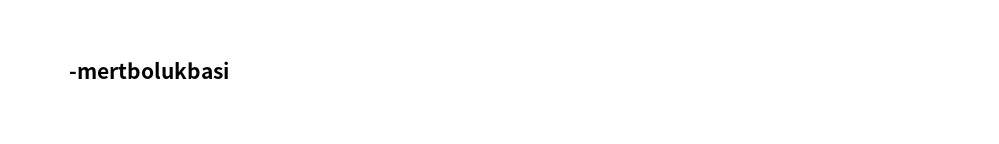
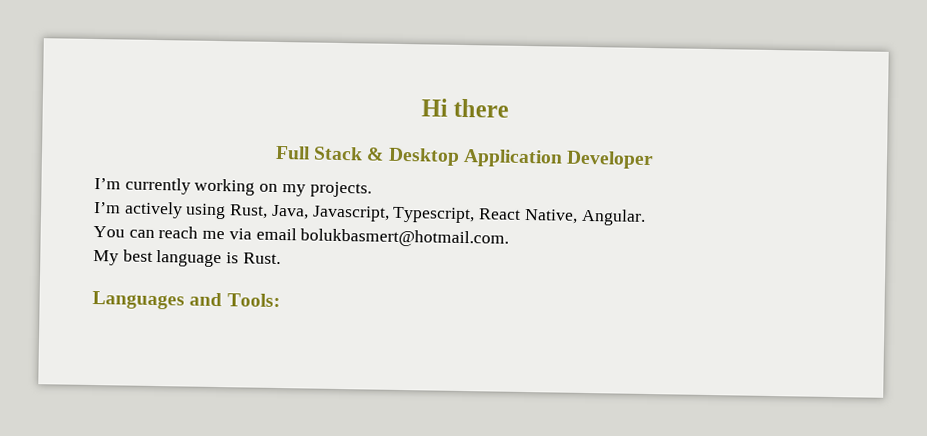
- -mertbolukbasi
+ Hi there
+ Full Stack & Desktop Application Developer
+ I’m currently working on my projects.
+ I’m actively using Rust, Java, Javascript, Typescript, React Native, Angular.
+ You can reach me via email bolukbasmert@hotmail.com.
+ My best language is Rust.
+ Languages and Tools:

